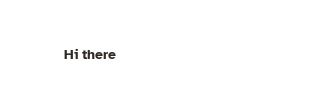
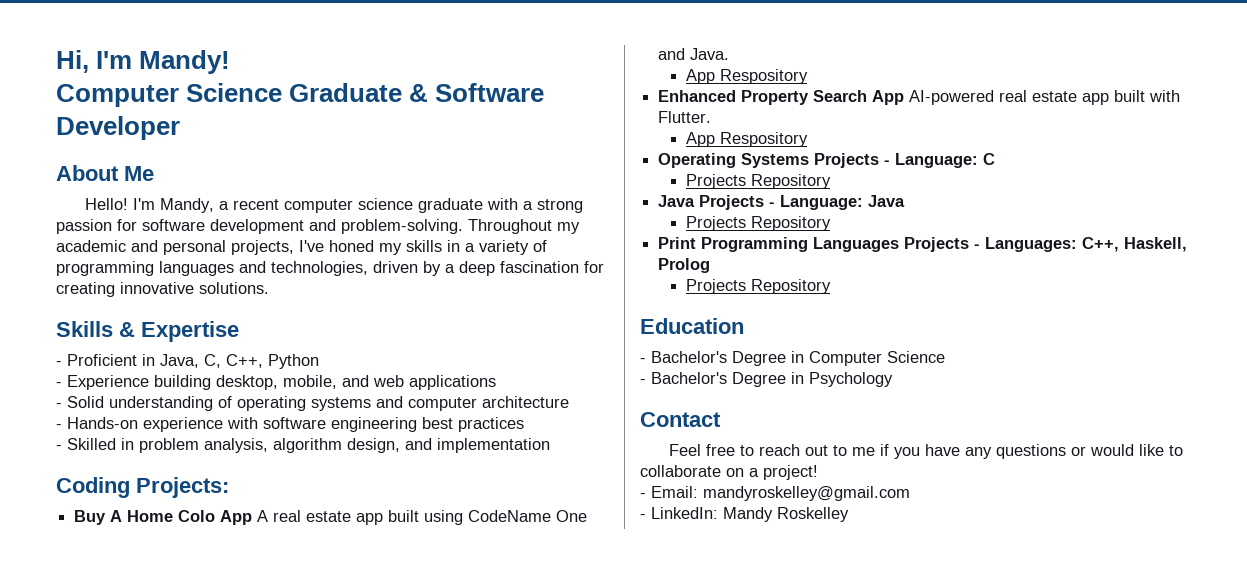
- Hi there
+ Hi, I'm Mandy!
+ Computer Science Graduate & Software Developer
+ About Me
+ Hello! I'm Mandy, a recent computer science graduate with a strong passion for software development and problem-solving. Throughout my academic and personal projects, I've honed my skills in a variety of programming languages and technologies, driven by a deep fascination for creating innovative solutions.
+ Skills & Expertise
+ - Proficient in Java, C, C++, Python
+ - Experience building desktop, mobile, and web applications
+ - Solid understanding of operating systems and computer architecture
+ - Hands-on experience with software engineering best practices
+ - Skilled in problem analysis, algorithm design, and implementation
+ Coding Projects:
+ Buy A Home Colo App A real estate app built using CodeName One and Java.
+ App Respository
+ Enhanced Property Search App AI-powered real estate app built with Flutter.
+ App Respository
+ Operating Systems Projects - Language: C
+ Projects Repository
+ Java Projects - Language: Java
+ Projects Repository
+ Print Programming Languages Projects - Languages: C++, Haskell, Prolog
+ Projects Repository
+ Education
+ - Bachelor's Degree in Computer Science
+ - Bachelor's Degree in Psychology
+ Contact
+ Feel free to reach out to me if you have any questions or would like to collaborate on a project!
+ - Email: mandyroskelley@gmail.com
+ - LinkedIn: Mandy Roskelley

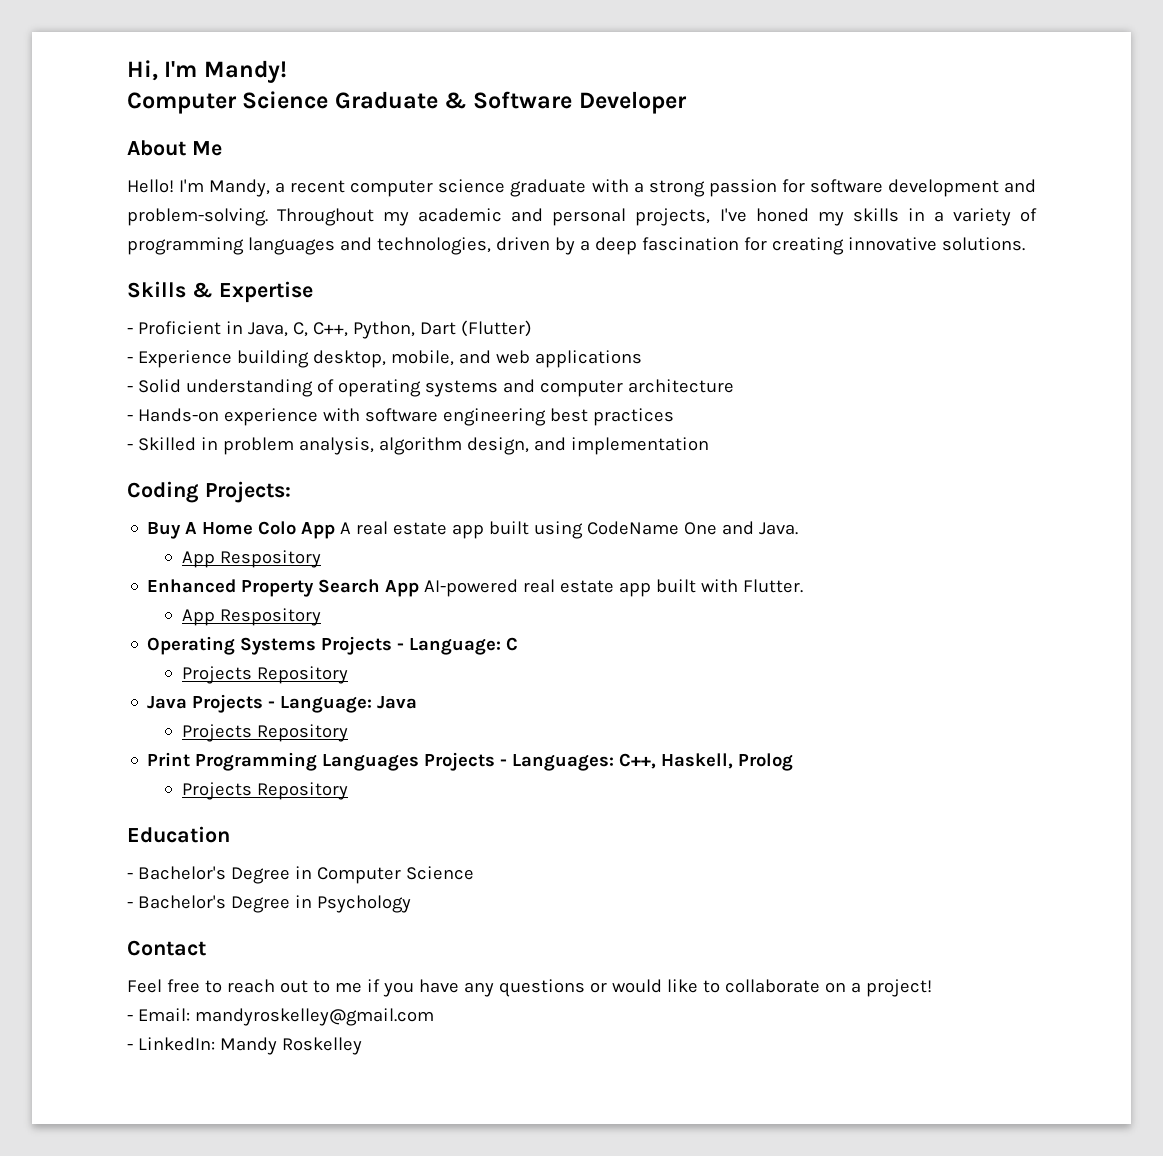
- - Proficient in Java, C, C++, Python
+ - Proficient in Java, C, C++, Python, Dart (Flutter)

